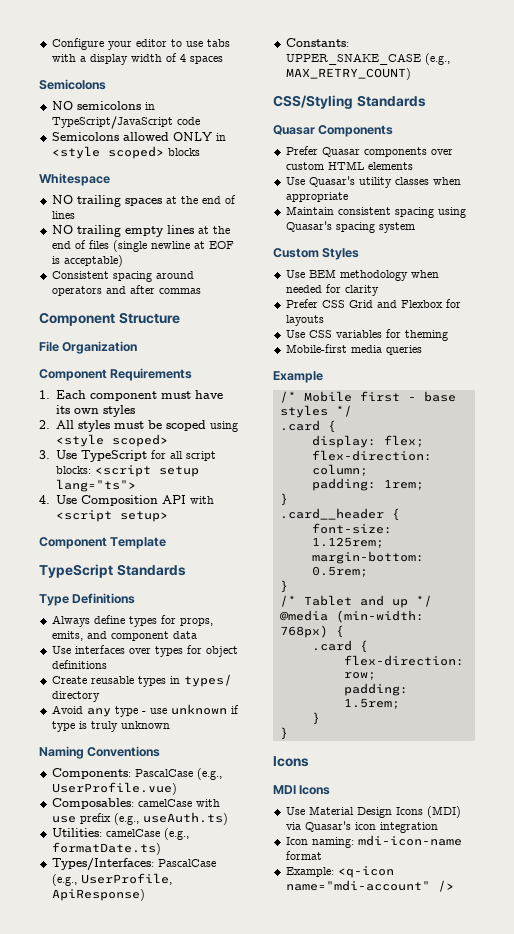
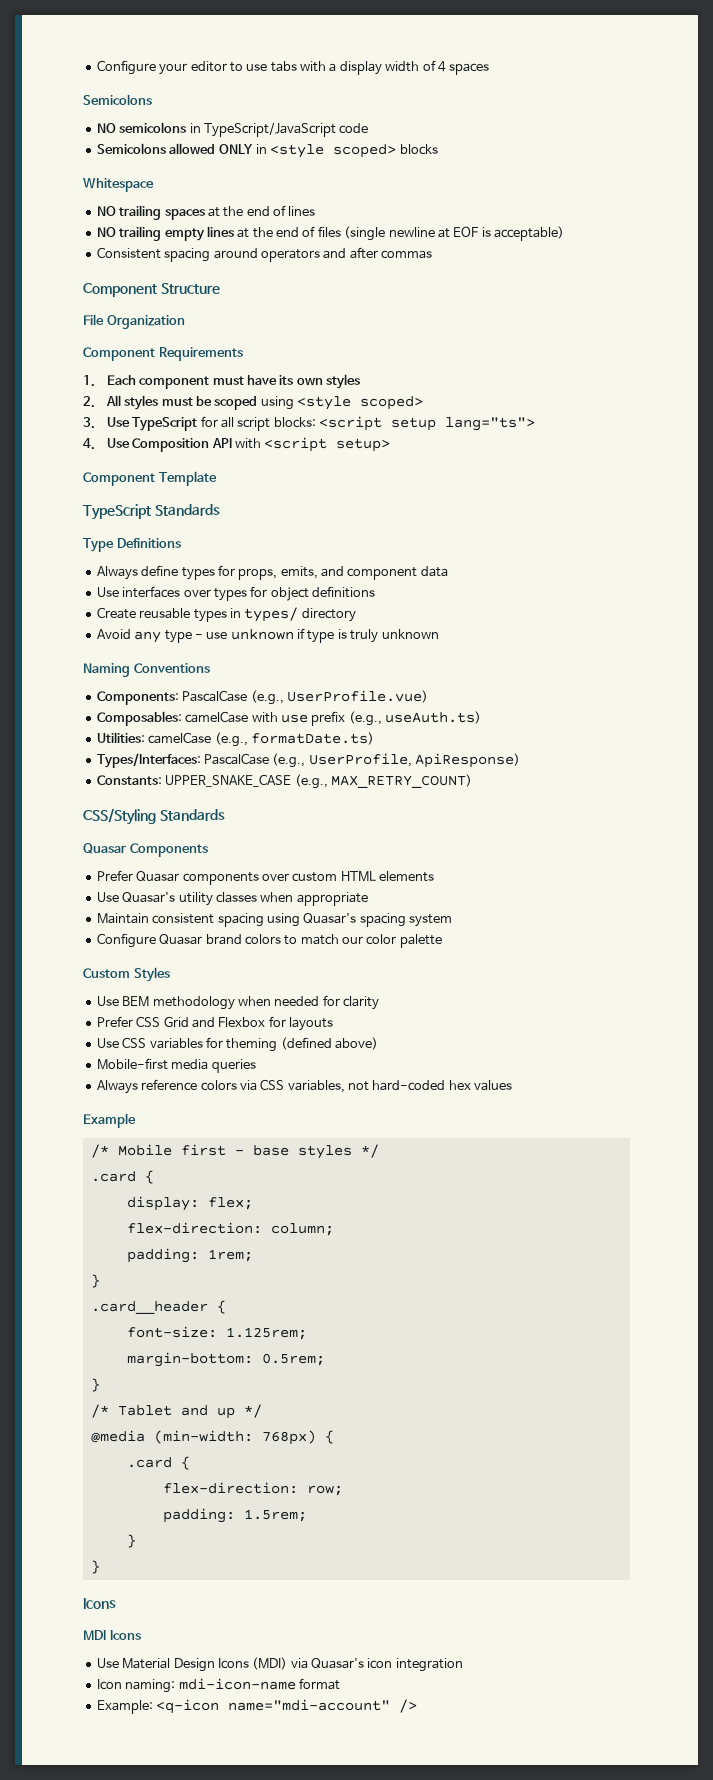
+ Configure Quasar brand colors to match our color palette
- Use CSS variables for theming
+ Use CSS variables for theming (defined above)
+ Always reference colors via CSS variables, not hard-coded hex values

